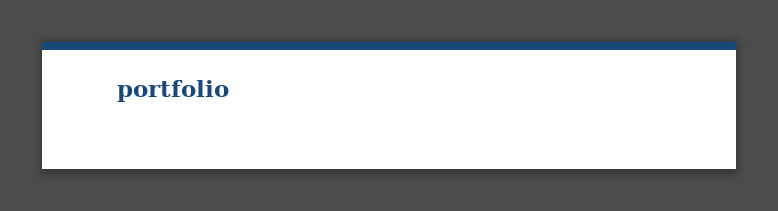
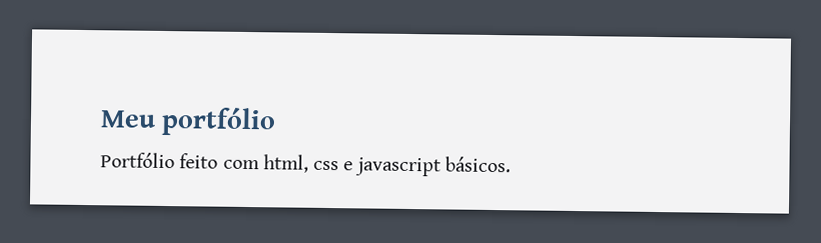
- portfolio
+ Meu portfólio
+ Portfólio feito com html, css e javascript básicos.

